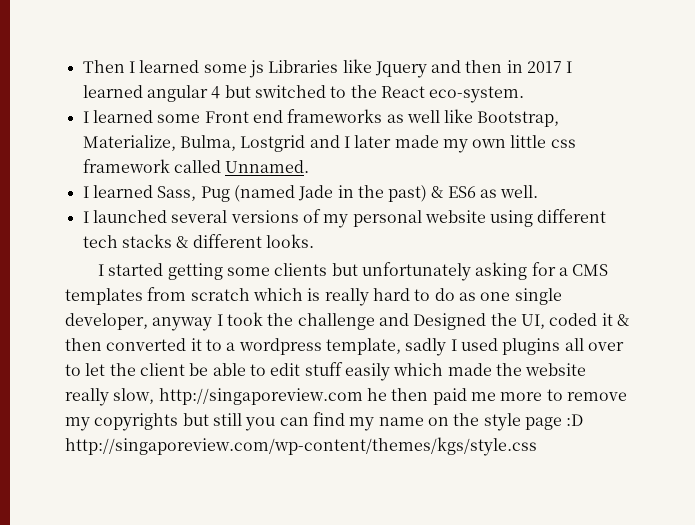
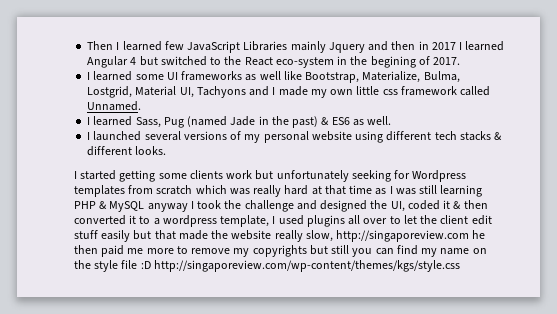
- Then I learned some js Libraries like Jquery and then in 2017 I learned angular 4 but switched to the React eco-system.
- I learned some Front end frameworks as well like Bootstrap, Materialize, Bulma, Lostgrid and I later made my own little css framework called Unnamed.
+ Then I learned few JavaScript Libraries mainly Jquery and then in 2017 I learned Angular 4 but switched to the React eco-system in the begining of 2017.
+ I learned some UI frameworks as well like Bootstrap, Materialize, Bulma, Lostgrid, Material UI, Tachyons and I made my own little css framework called Unnamed.
- I started getting some clients but unfortunately asking for a CMS templates from scratch which is really hard to do as one single developer, anyway I took the challenge and Designed the UI, coded it & then converted it to a wordpress template, sadly I used plugins all over to let the client be able to edit stuff easily which made the website really slow, http://singaporeview.com he then paid me more to remove my copyrights but still you can find my name on the style page :D http://singaporeview.com/wp-content/themes/kgs/style.css
+ I started getting some clients work but unfortunately seeking for Wordpress templates from scratch which was really hard at that time as I was still learning PHP & MySQL anyway I took the challenge and designed the UI, coded it & then converted it to a wordpress template, I used plugins all over to let the client edit stuff easily but that made the website really slow, http://singaporeview.com he then paid me more to remove my copyrights but still you can find my name on the style file :D http://singaporeview.com/wp-content/themes/kgs/style.css

